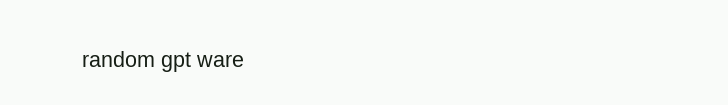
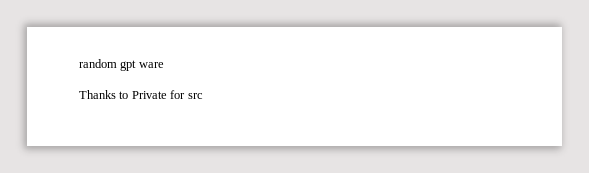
+ Thanks to Private for src

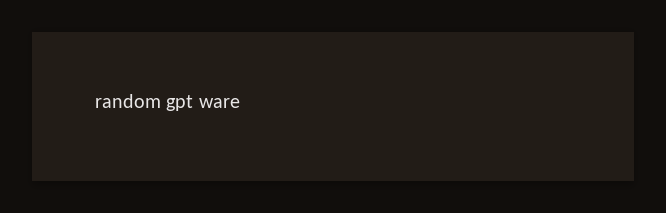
- Thanks to Private for src

